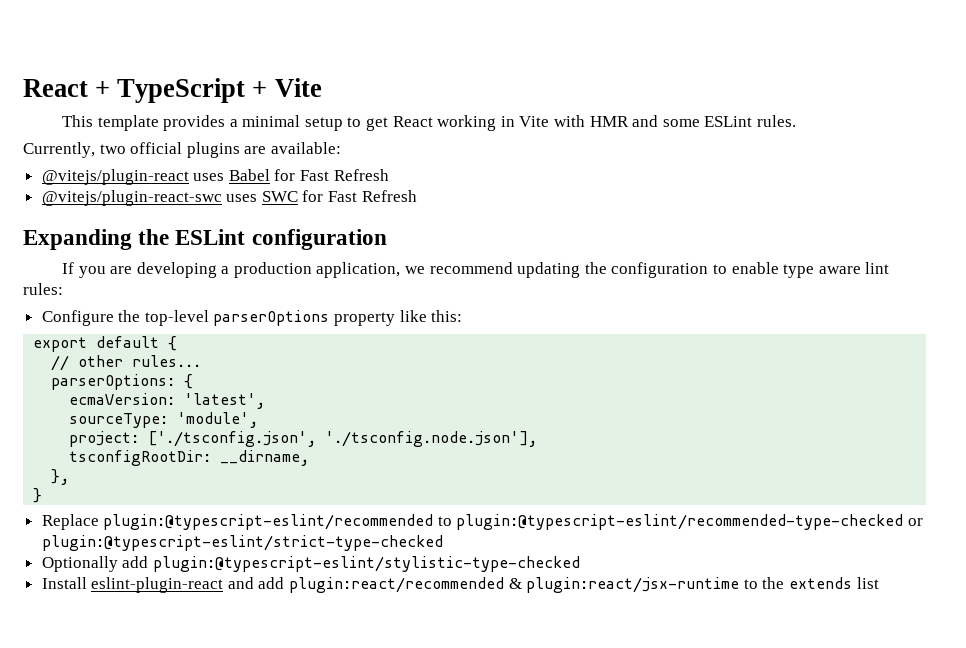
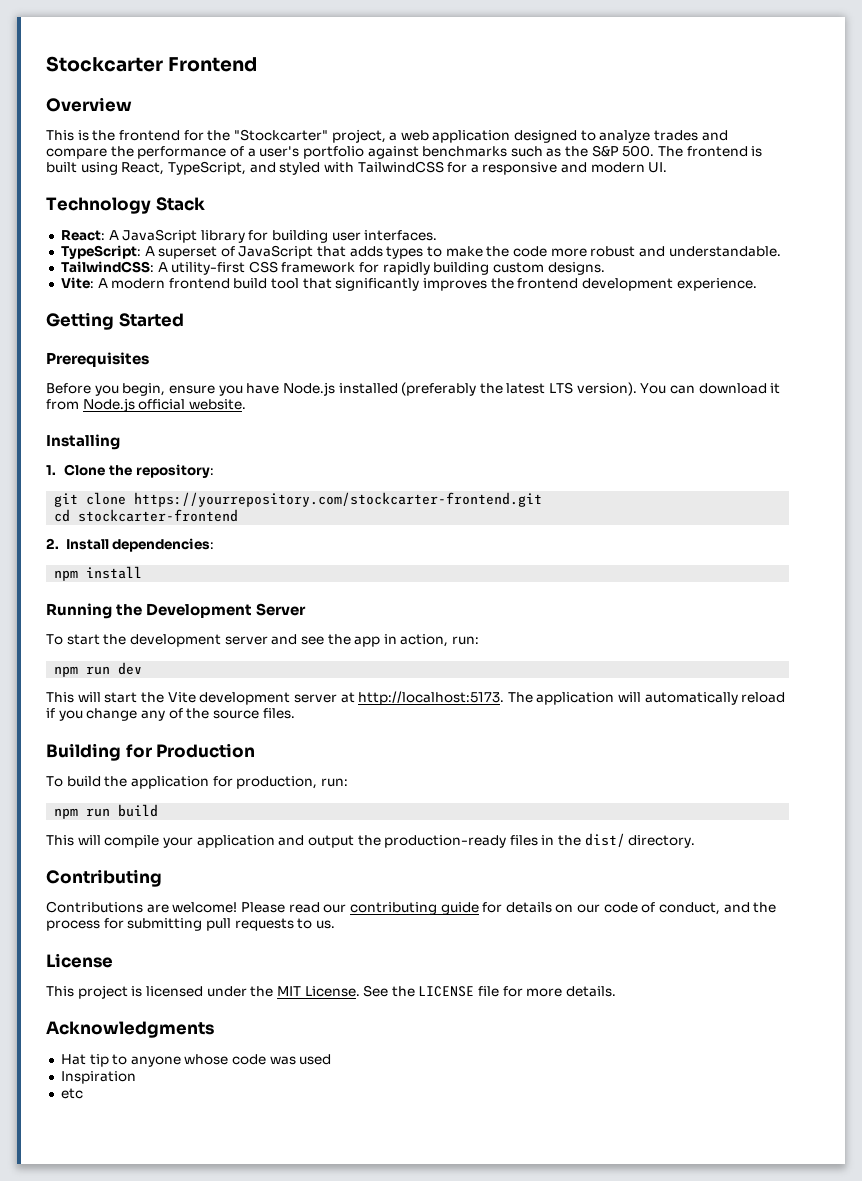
- React + TypeScript + Vite
- This template provides a minimal setup to get React working in Vite with HMR and some ESLint rules.
- Currently, two official plugins are available:
- @vitejs/plugin-react uses Babel for Fast Refresh
- @vitejs/plugin-react-swc uses SWC for Fast Refresh
- Expanding the ESLint configuration
- If you are developing a production application, we recommend updating the configuration to enable type aware lint rules:
- Configure the top-level parserOptions property like this:
- export default {
- // other rules...
- parserOptions: {
- ecmaVersion: 'latest',
- sourceType: 'module',
- project: ['./tsconfig.json', './tsconfig.node.json'],
- tsconfigRootDir: __dirname,
- },
- }
- Replace plugin:@typescript-eslint/recommended to plugin:@typescript-eslint/recommended-type-checked or plugin:@typescript-eslint/strict-type-checked
- Optionally add plugin:@typescript-eslint/stylistic-type-checked
- Install eslint-plugin-react and add plugin:react/recommended & plugin:react/jsx-runtime to the extends list
+ Stockcarter Frontend
+ Overview
+ This is the frontend for the "Stockcarter" project, a web application designed to analyze trades and compare the performance of a user's portfolio against benchmarks such as the S&P 500. The frontend is built using React, TypeScript, and styled with TailwindCSS for a responsive and modern UI.
+ Technology Stack
+ React: A JavaScript library for building user interfaces.
+ TypeScript: A superset of JavaScript that adds types to make the code more robust and understandable.
+ TailwindCSS: A utility-first CSS framework for rapidly building custom designs.
+ Vite: A modern frontend build tool that significantly improves the frontend development experience.
+ Getting Started
+ Prerequisites
+ Before you begin, ensure you have Node.js installed (preferably the latest LTS version). You can download it from Node.js official website.
+ Installing
+ 1. Clone the repository:
+ git clone https://yourrepository.com/stockcarter-frontend.git
+ cd stockcarter-frontend
+ 2. Install dependencies:
+ npm install
+ Running the Development Server
+ To start the development server and see the app in action, run:
+ npm run dev
+ This will start the Vite development server at http://localhost:5173. The application will automatically reload if you change any of the source files.
+ Building for Production
+ To build the application for production, run:
+ npm run build
+ This will compile your application and output the production-ready files in the dist/ directory.
+ Contributing
+ Contributions are welcome! Please read our contributing guide for details on our code of conduct, and the process for submitting pull requests to us.
+ License
+ This project is licensed under the MIT License. See the LICENSE file for more details.
+ Acknowledgments
+ Hat tip to anyone whose code was used
+ Inspiration
+ etc

